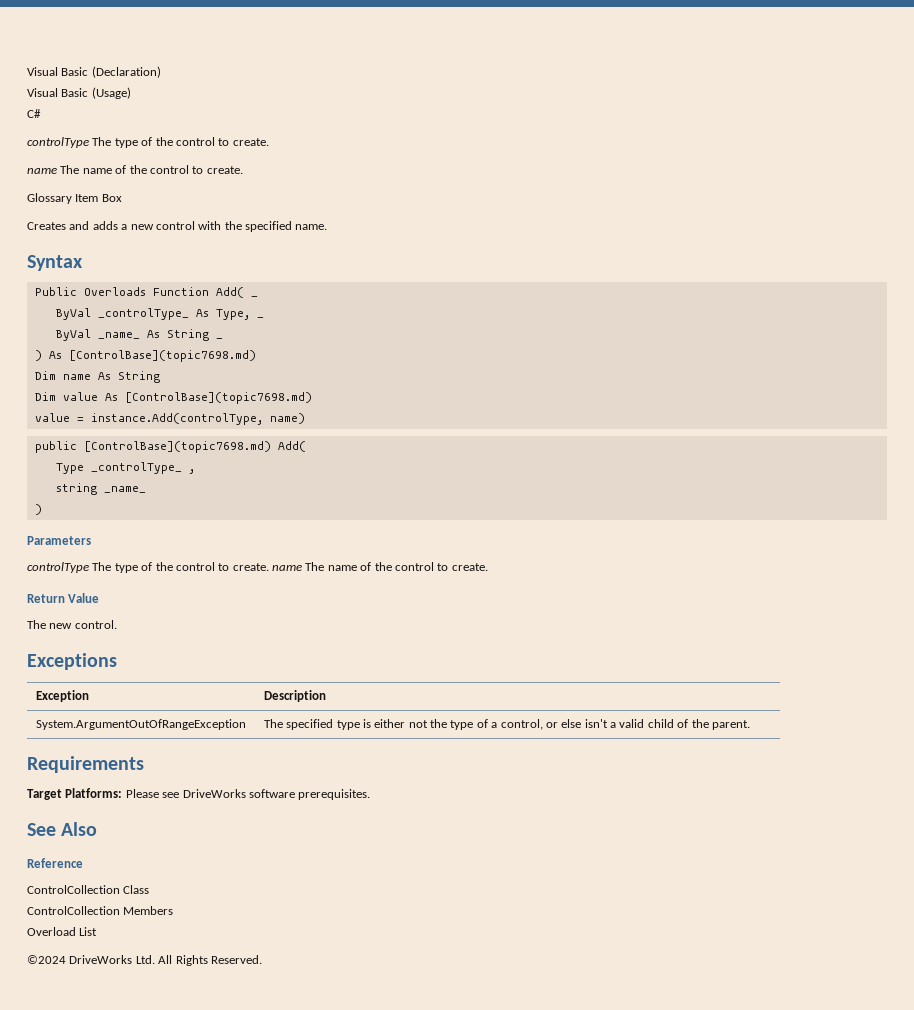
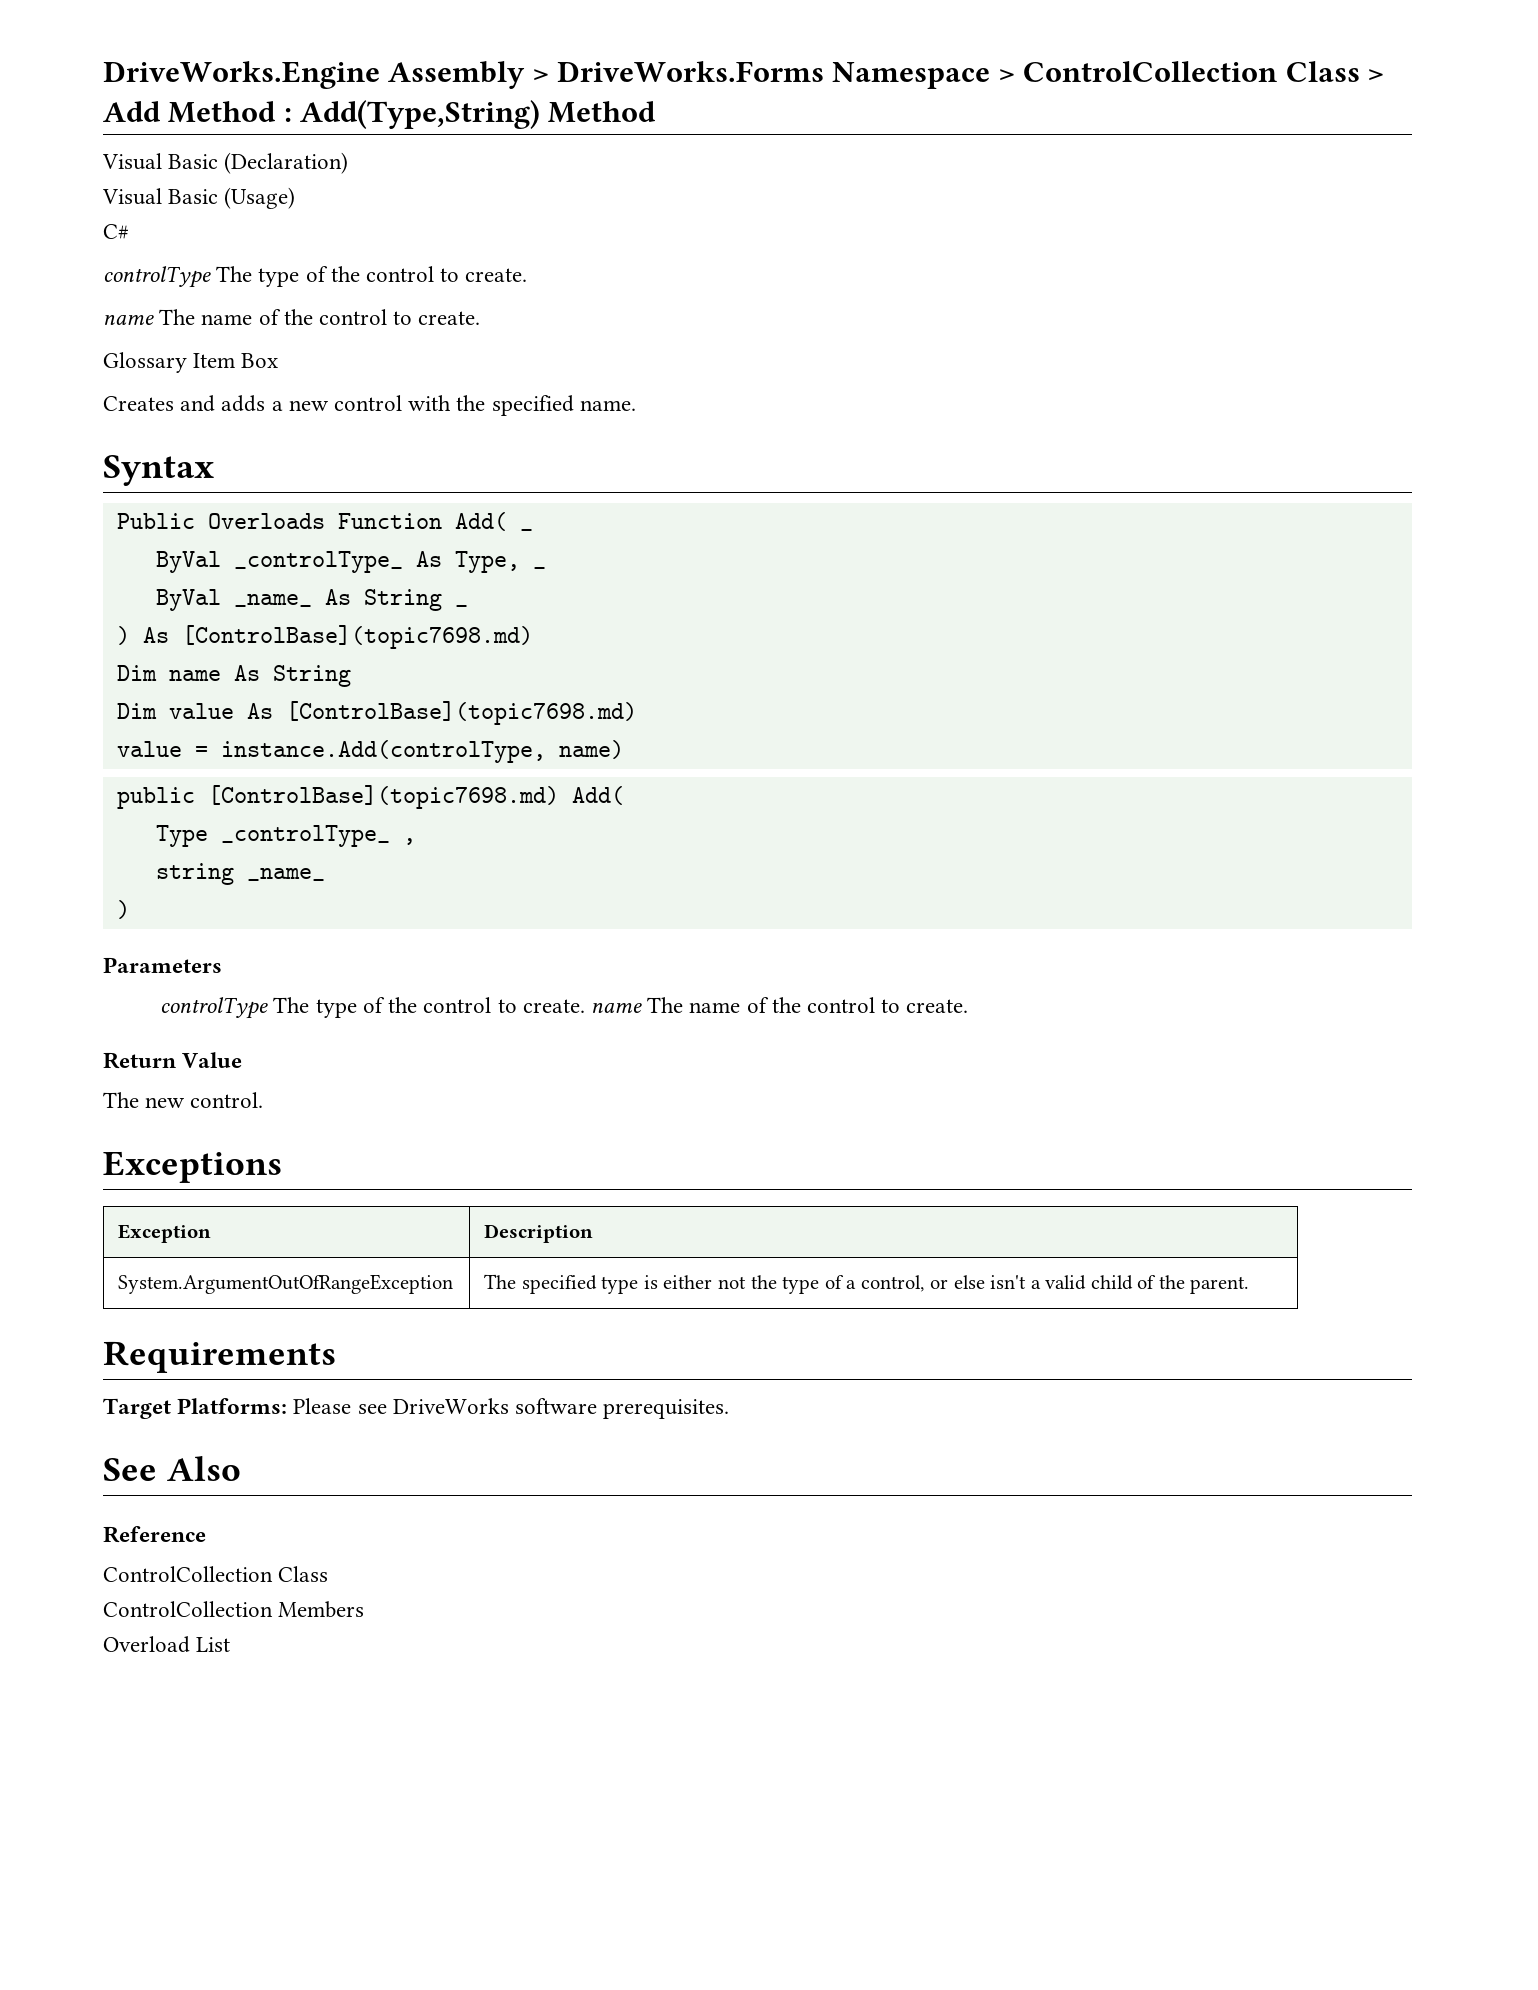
+ DriveWorks.Engine Assembly > DriveWorks.Forms Namespace > ControlCollection Class > Add Method : Add(Type,String) Method
- ©2024 DriveWorks Ltd. All Rights Reserved.

